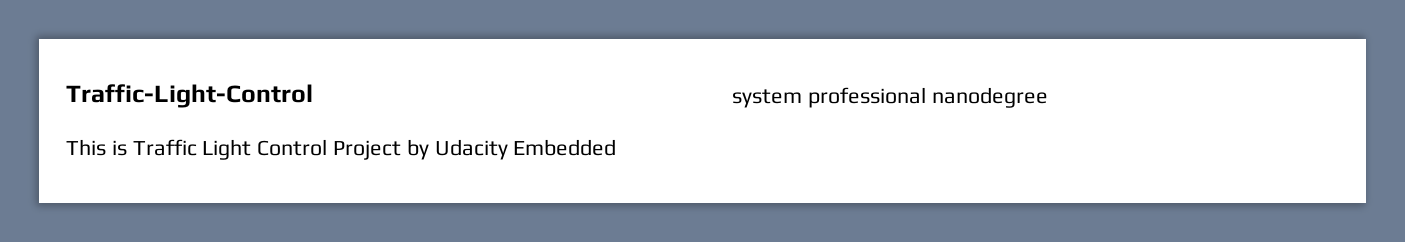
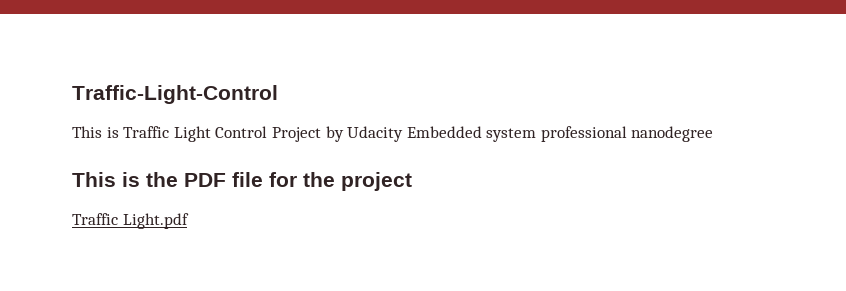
+ This is the PDF file for the project
+ Traffic Light.pdf

